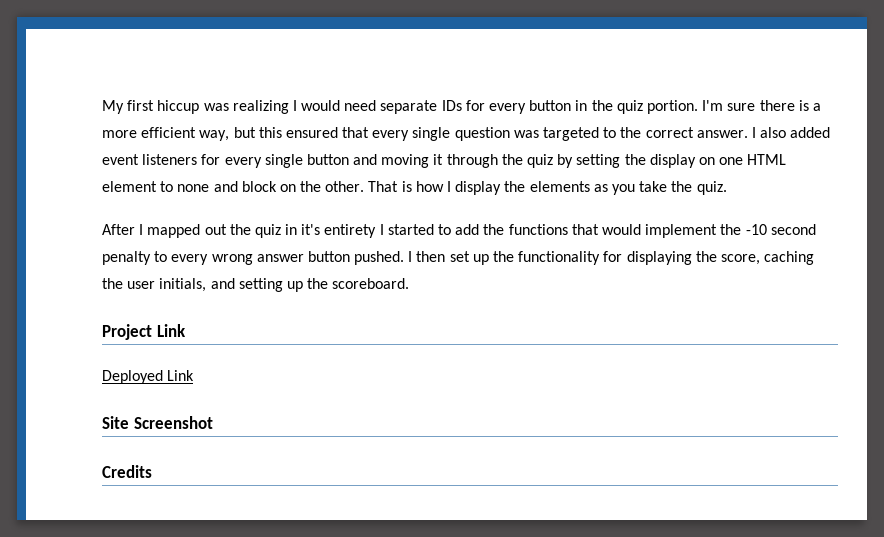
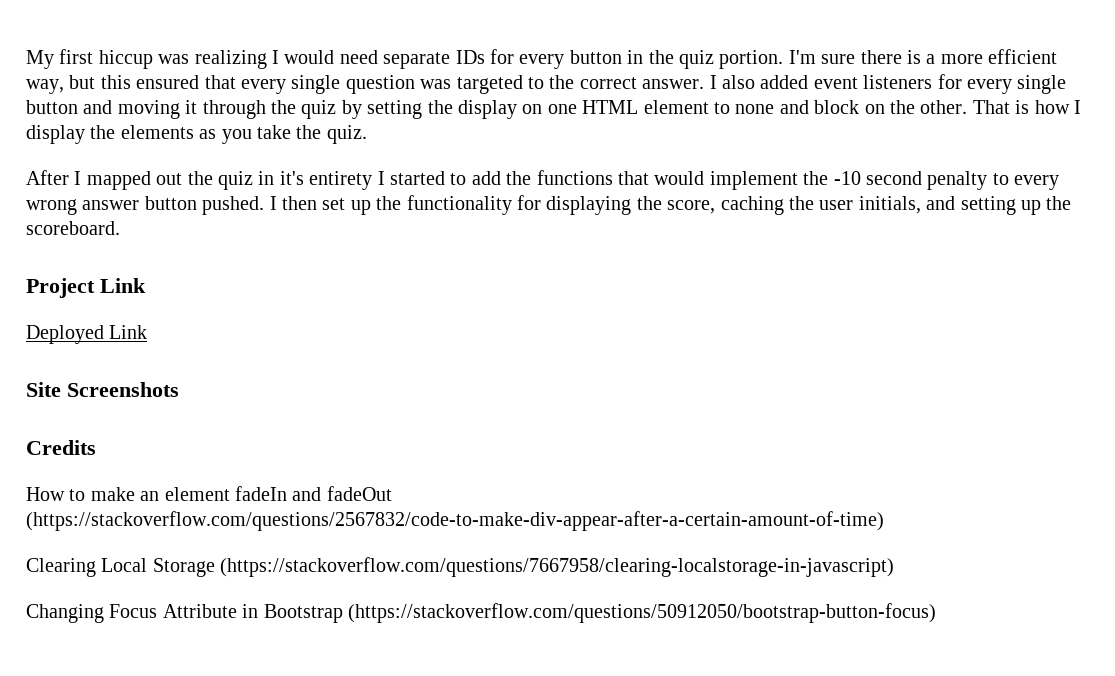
- Site Screenshot
+ Site Screenshots
+ How to make an element fadeIn and fadeOut (https://stackoverflow.com/questions/2567832/code-to-make-div-appear-after-a-certain-amount-of-time)
+ Clearing Local Storage (https://stackoverflow.com/questions/7667958/clearing-localstorage-in-javascript)
+ Changing Focus Attribute in Bootstrap (https://stackoverflow.com/questions/50912050/bootstrap-button-focus)

